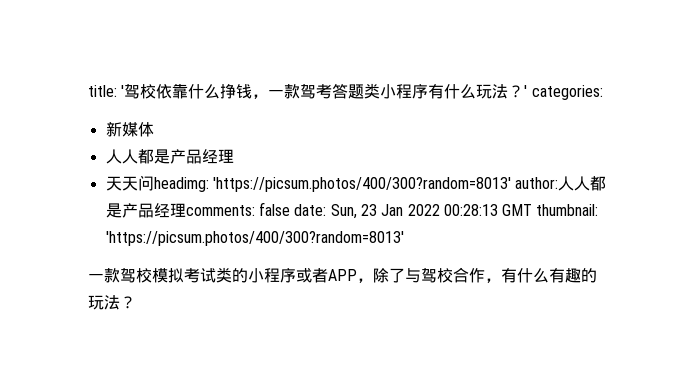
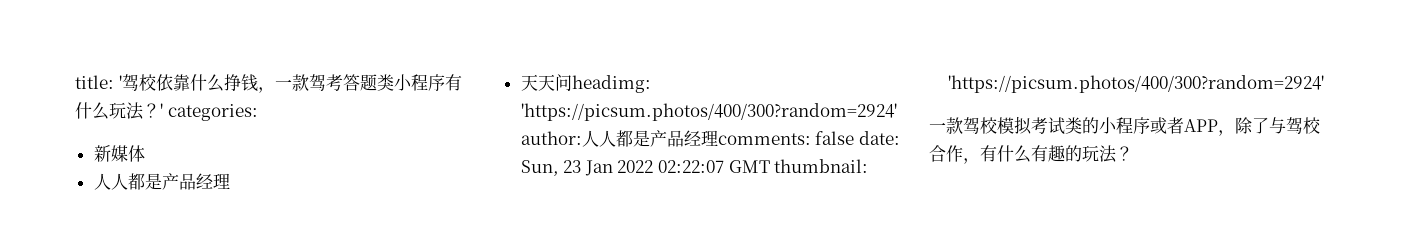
- 天天问headimg: 'https://picsum.photos/400/300?random=8013' author:人人都是产品经理comments: false date: Sun, 23 Jan 2022 00:28:13 GMT thumbnail: 'https://picsum.photos/400/300?random=8013'
+ 天天问headimg: 'https://picsum.photos/400/300?random=2924' author:人人都是产品经理comments: false date: Sun, 23 Jan 2022 02:22:07 GMT thumbnail: 'https://picsum.photos/400/300?random=2924'

